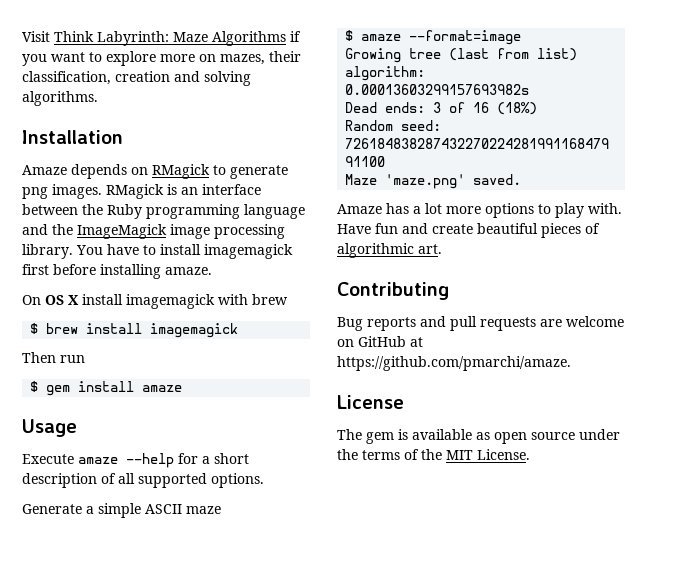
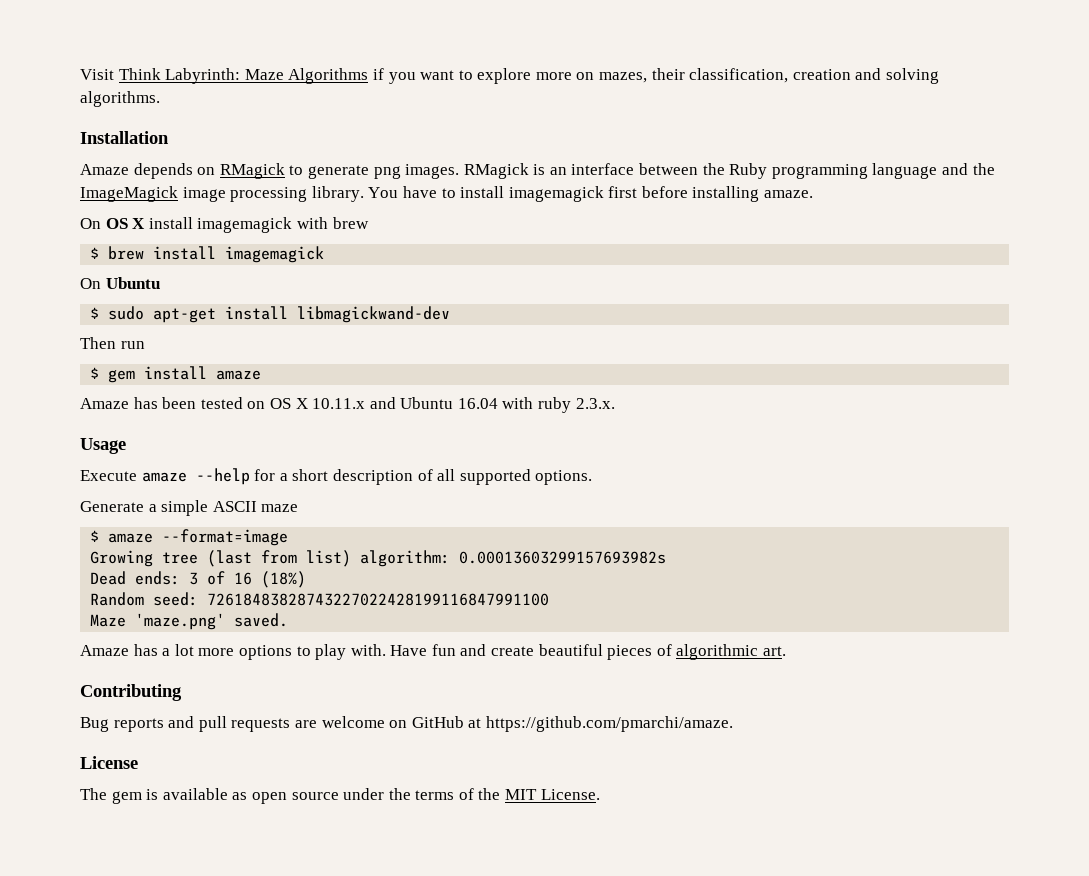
+ On Ubuntu
+ $ sudo apt-get install libmagickwand-dev
+ Amaze has been tested on OS X 10.11.x and Ubuntu 16.04 with ruby 2.3.x.

